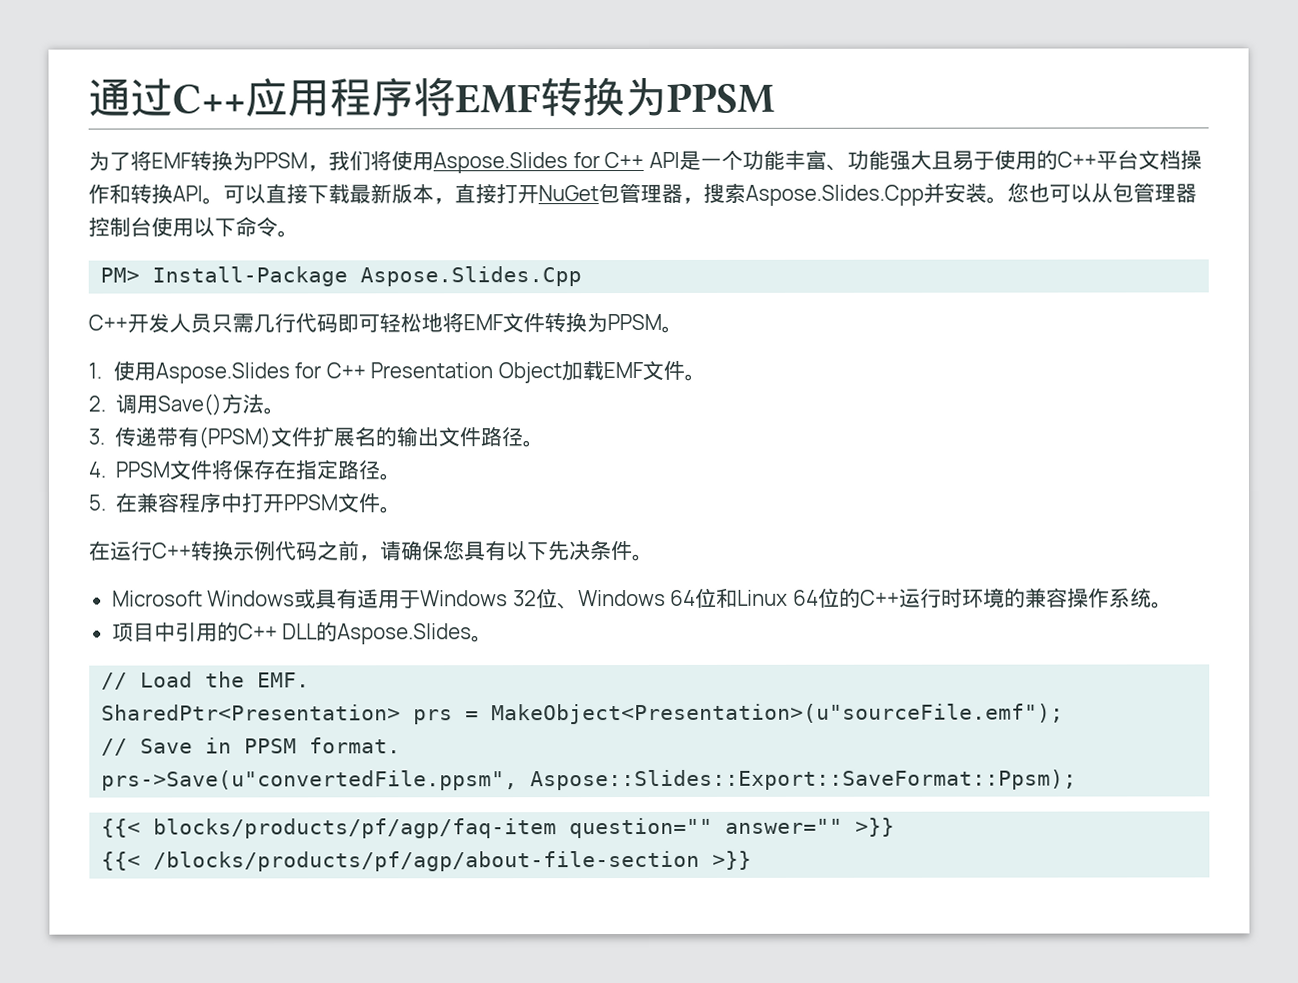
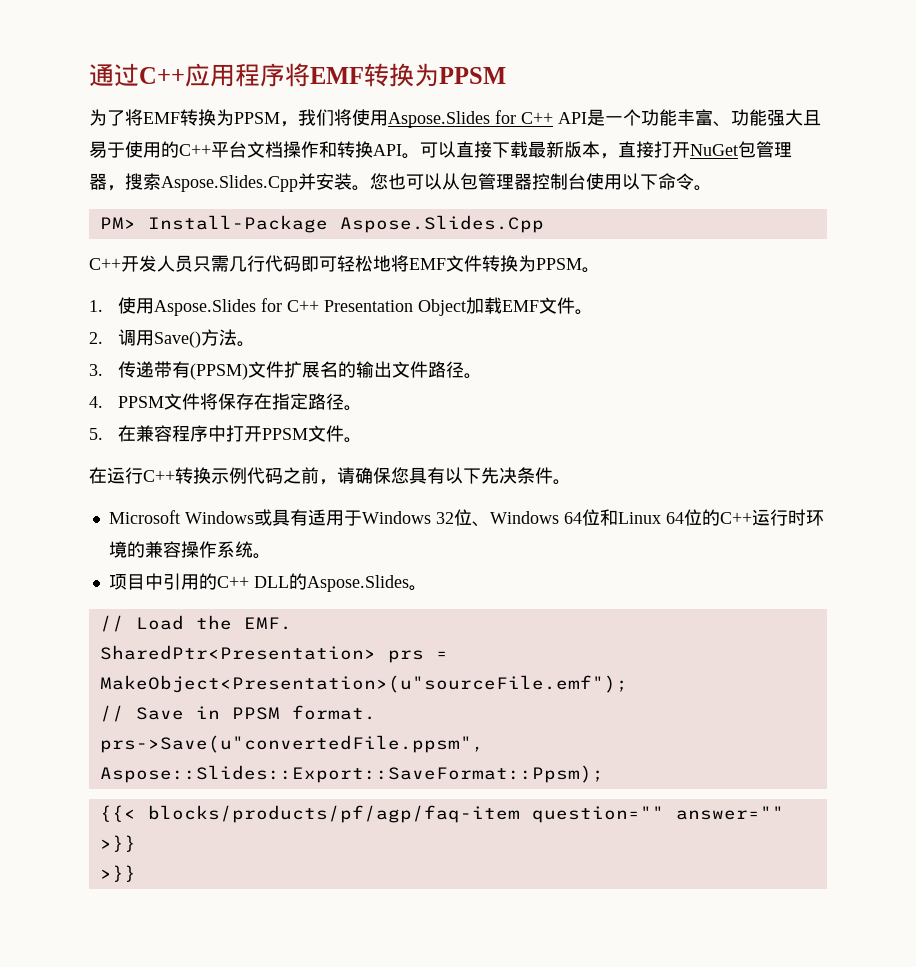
  {{< blocks/products/pf/agp/faq-item question="" answer="" >}}
- {{< /blocks/products/pf/agp/about-file-section >}}
+ >}}

